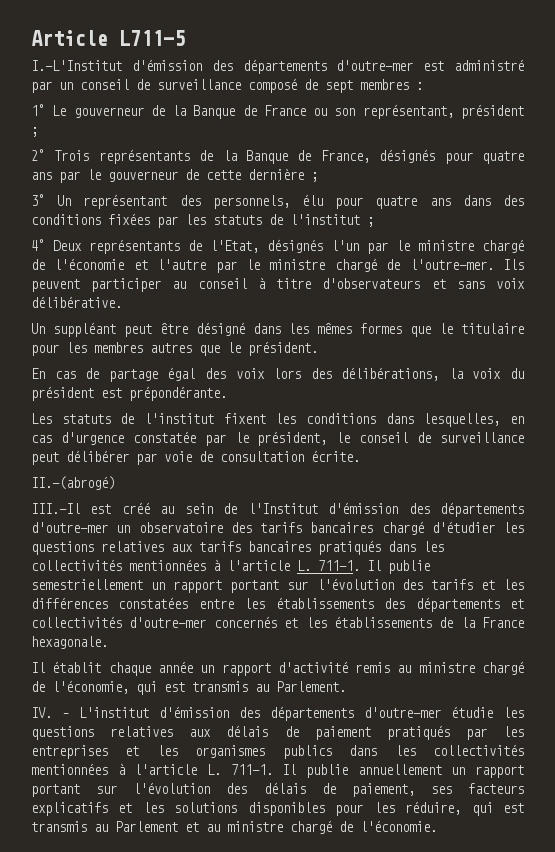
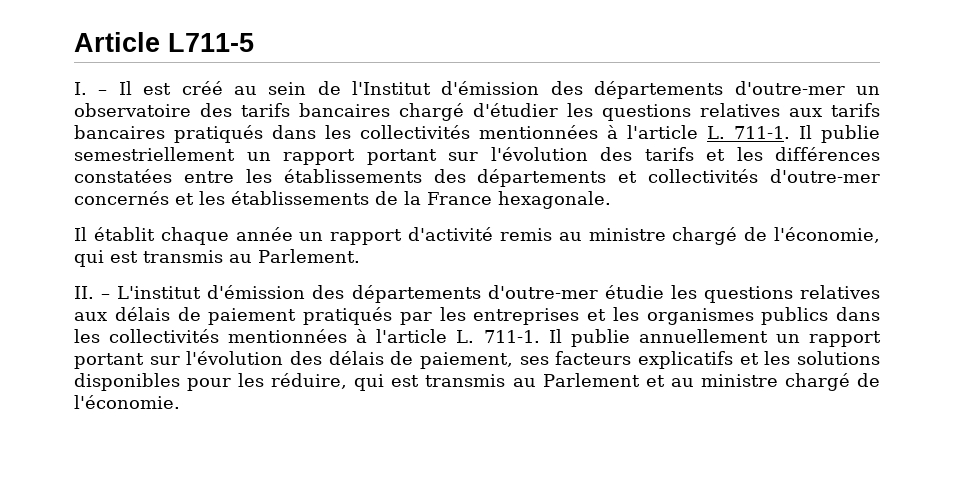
- I.-L'Institut d'émission des départements d'outre-mer est administré par un conseil de surveillance composé de sept membres :
- 1° Le gouverneur de la Banque de France ou son représentant, président ;
- 2° Trois représentants de la Banque de France, désignés pour quatre ans par le gouverneur de cette dernière ;
- 3° Un représentant des personnels, élu pour quatre ans dans des conditions fixées par les statuts de l'institut ;
- 4° Deux représentants de l'Etat, désignés l'un par le ministre chargé de l'économie et l'autre par le ministre chargé de l'outre-mer. Ils peuvent participer au conseil à titre d'observateurs et sans voix délibérative.
- Un suppléant peut être désigné dans les mêmes formes que le titulaire pour les membres autres que le président.
- En cas de partage égal des voix lors des délibérations, la voix du président est prépondérante.
- Les statuts de l'institut fixent les conditions dans lesquelles, en cas d'urgence constatée par le président, le conseil de surveillance peut délibérer par voie de consultation écrite.
- II.-(abrogé)
- III.-Il est créé au sein de l'Institut d'émission des départements d'outre-mer un observatoire des tarifs bancaires chargé d'étudier les questions relatives aux tarifs bancaires pratiqués dans les collectivités mentionnées à l'article L. 711-1.
+ I. – Il est créé au sein de l'Institut d'émission des départements d'outre-mer un observatoire des tarifs bancaires chargé d'étudier les questions relatives aux tarifs bancaires pratiqués dans les collectivités mentionnées à l'article L. 711-1.
- IV. – L'institut d'émission des départements d'outre-mer étudie les questions relatives aux délais de paiement pratiqués par les entreprises et les organismes publics dans les collectivités mentionnées à l'article L. 711-1.
+ II. – L'institut d'émission des départements d'outre-mer étudie les questions relatives aux délais de paiement pratiqués par les entreprises et les organismes publics dans les collectivités mentionnées à l'article L. 711-1.

